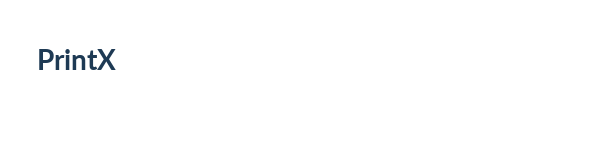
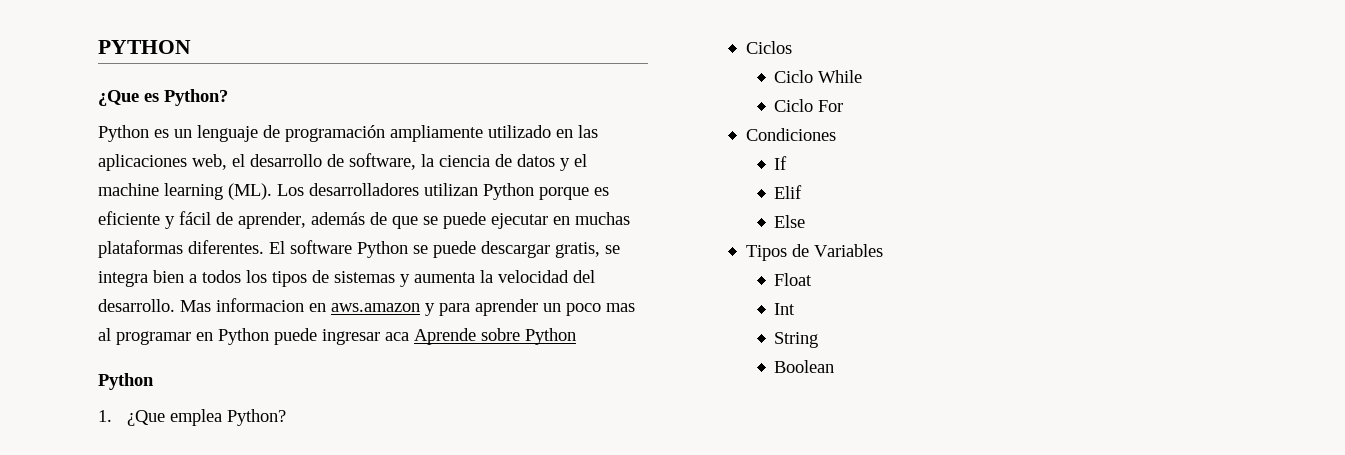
- PrintX
+ PYTHON
+ ¿Que es Python?
+ Python es un lenguaje de programación ampliamente utilizado en las aplicaciones web, el desarrollo de software, la ciencia de datos y el machine learning (ML). Los desarrolladores utilizan Python porque es eficiente y fácil de aprender, además de que se puede ejecutar en muchas plataformas diferentes. El software Python se puede descargar gratis, se integra bien a todos los tipos de sistemas y aumenta la velocidad del desarrollo. Mas informacion en aws.amazon y para aprender un poco mas al programar en Python puede ingresar aca Aprende sobre Python
+ Python
+ 1. ¿Que emplea Python?
+ Ciclos
+ Ciclo While
+ Ciclo For
+ Condiciones
+ If
+ Elif
+ Else
+ Tipos de Variables
+ Float
+ Int
+ String
+ Boolean

